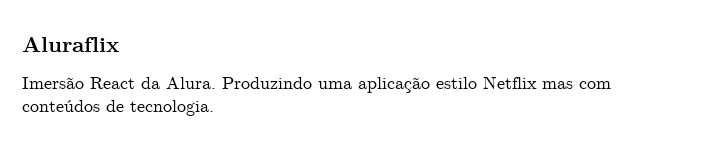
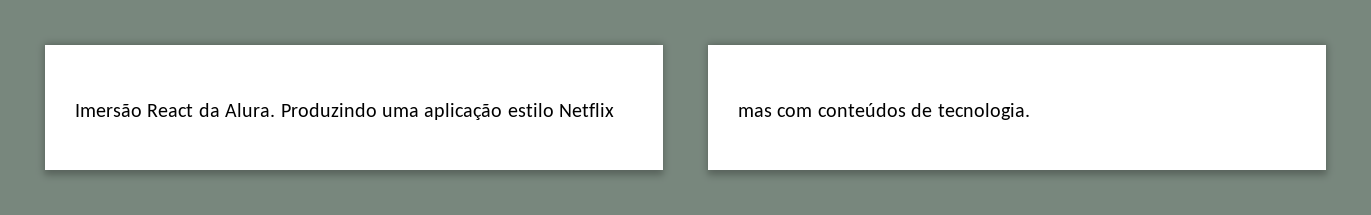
- Aluraflix

